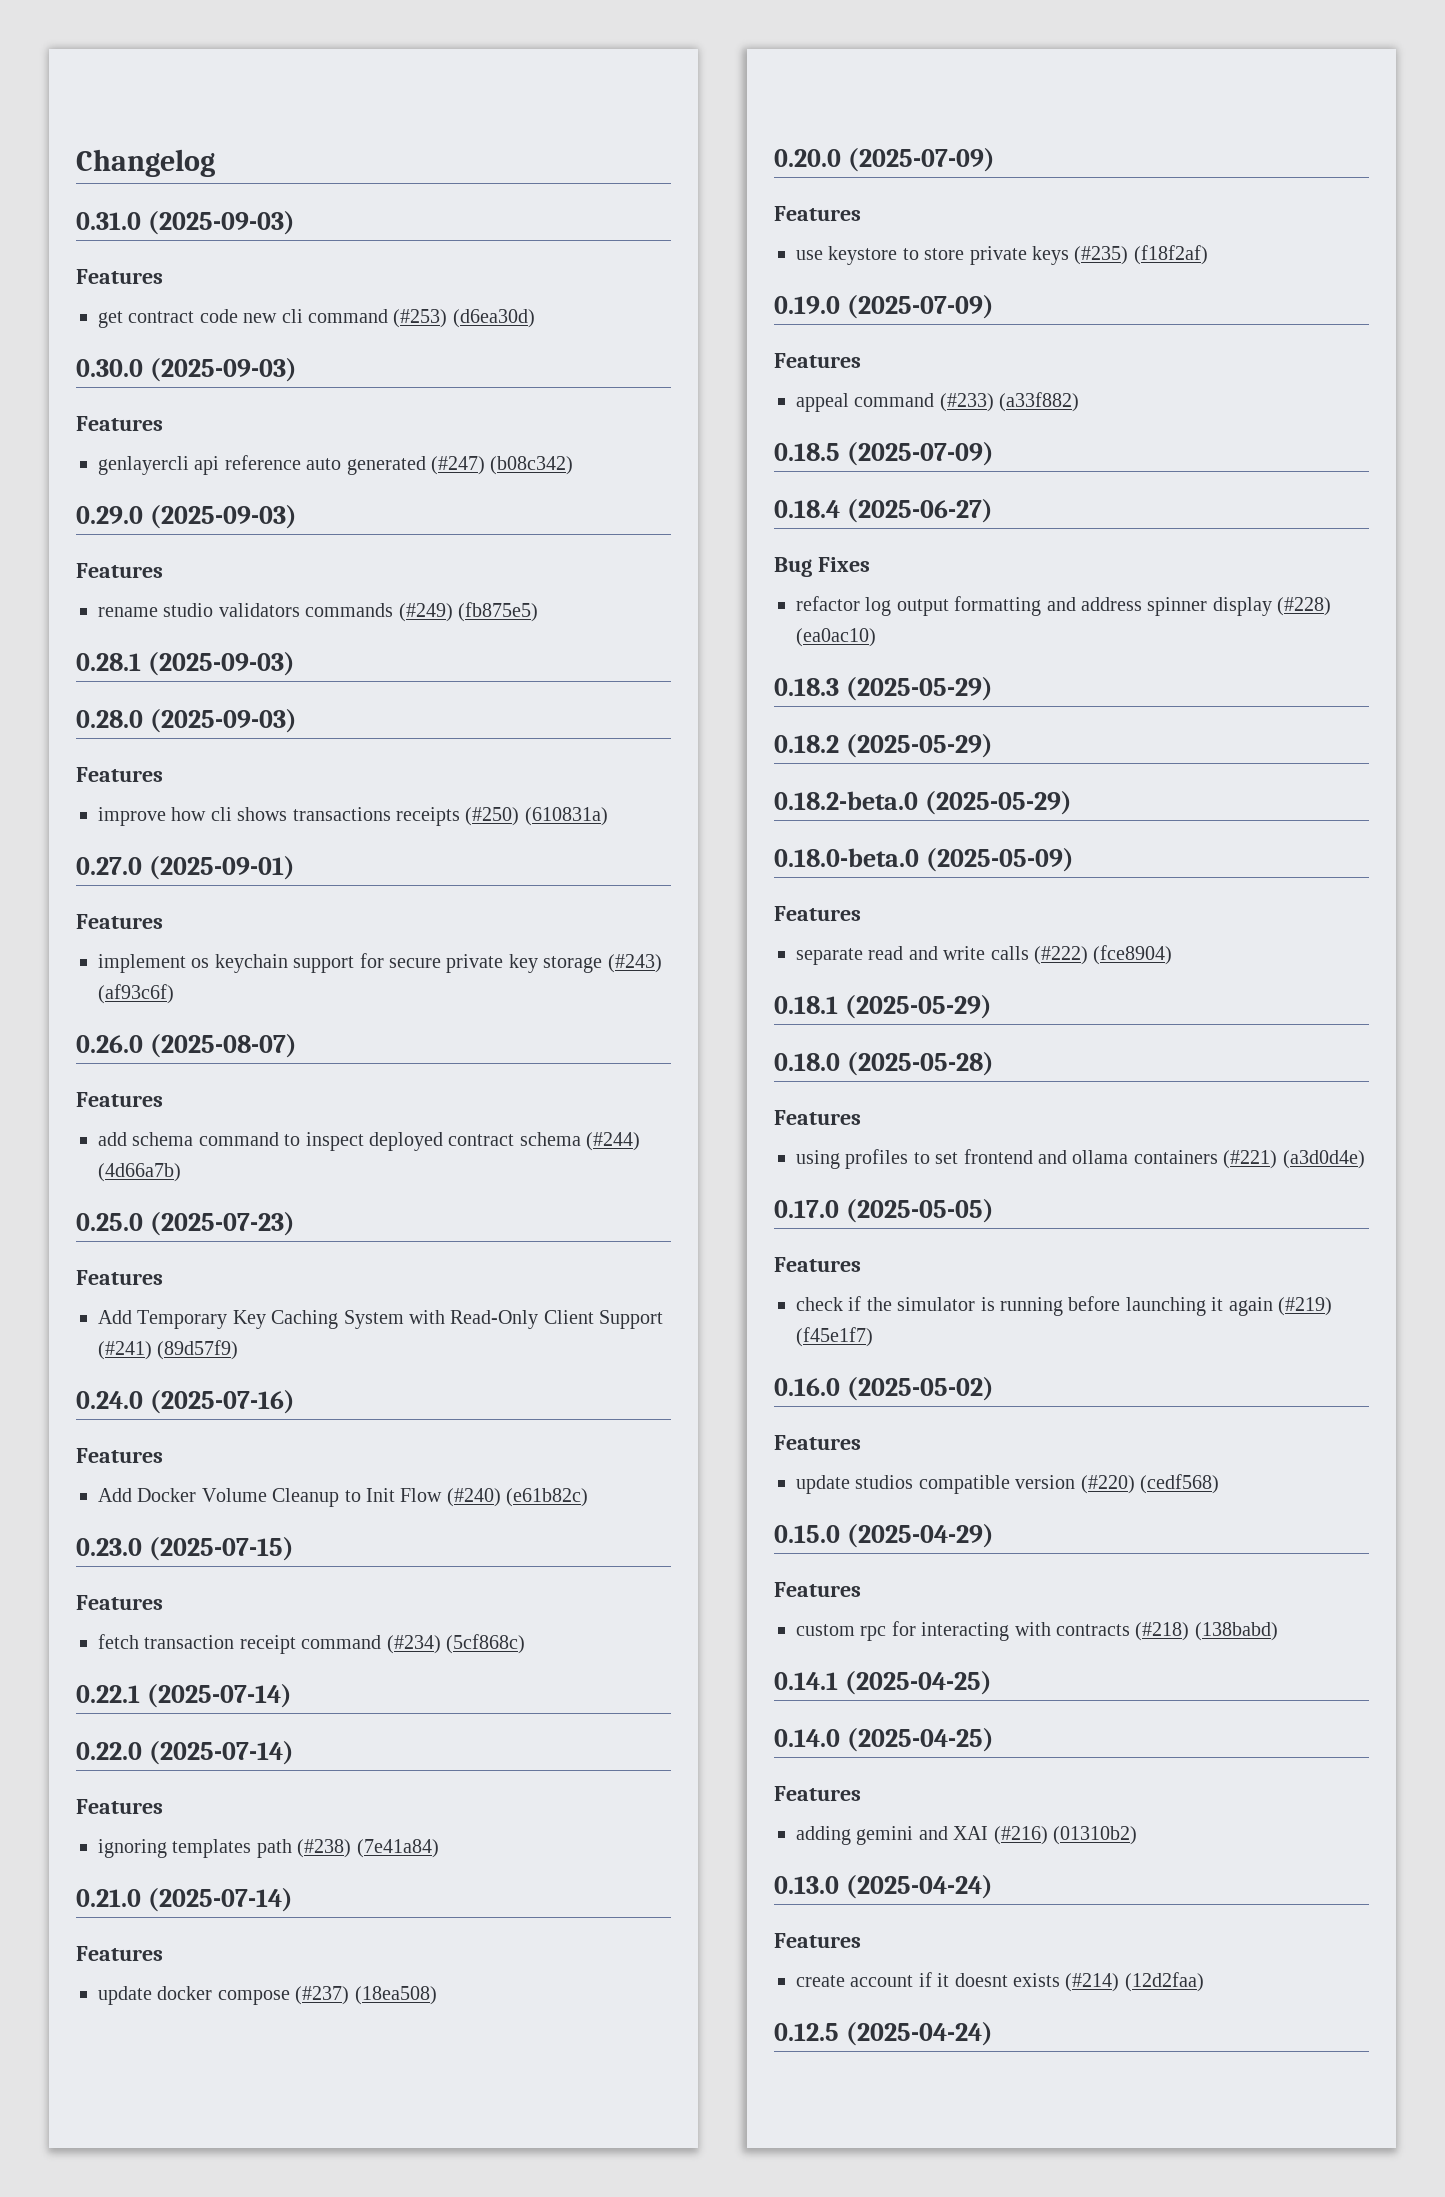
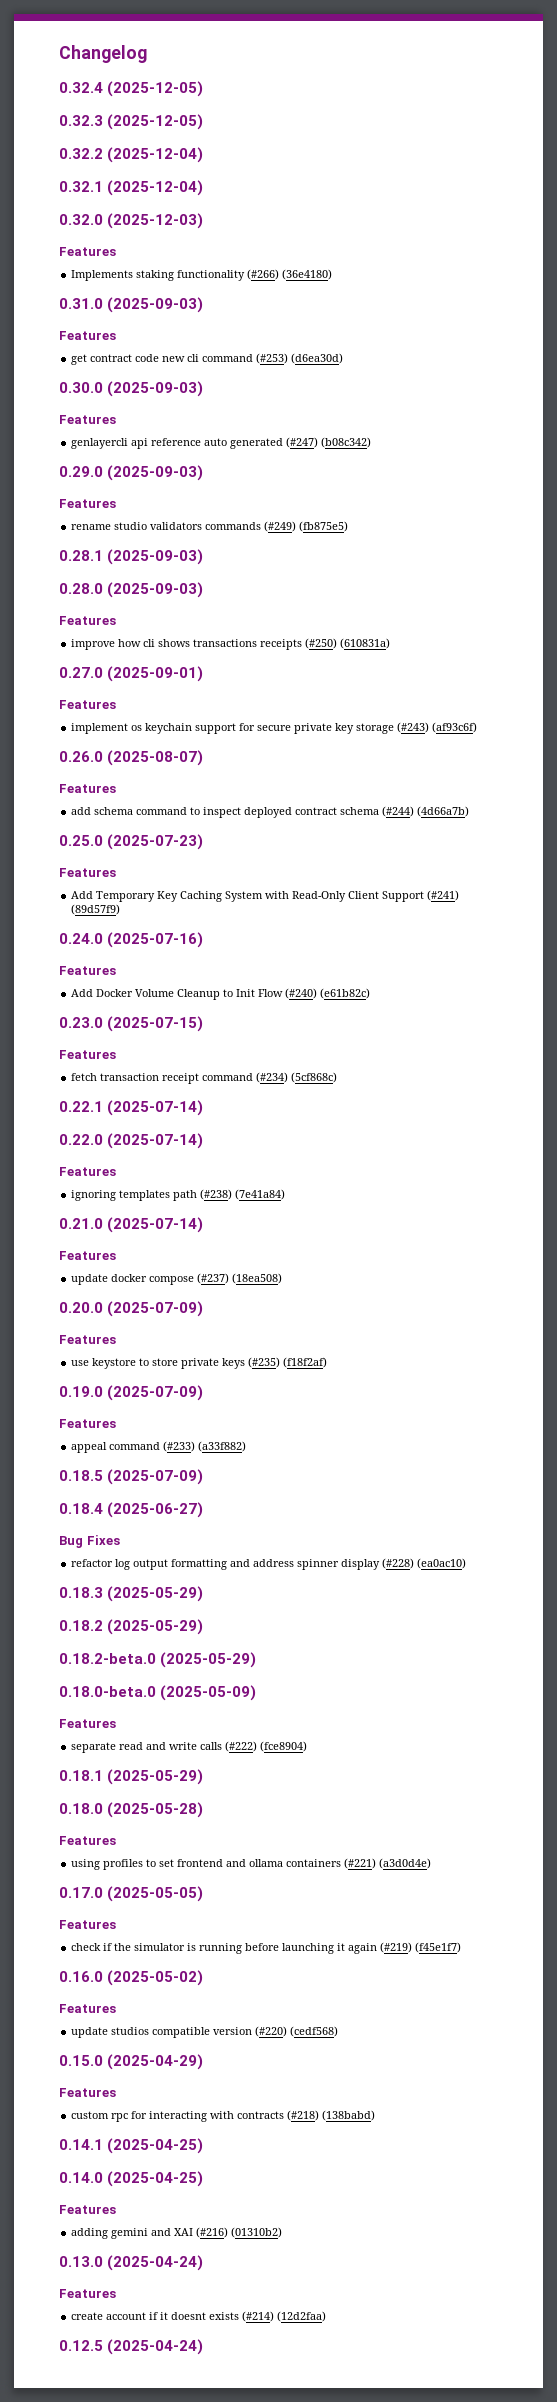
+ 0.32.4 (2025-12-05)
+ 0.32.3 (2025-12-05)
+ 0.32.2 (2025-12-04)
+ 0.32.1 (2025-12-04)
+ 0.32.0 (2025-12-03)
+ Features
+ Implements staking functionality (#266) (36e4180)

